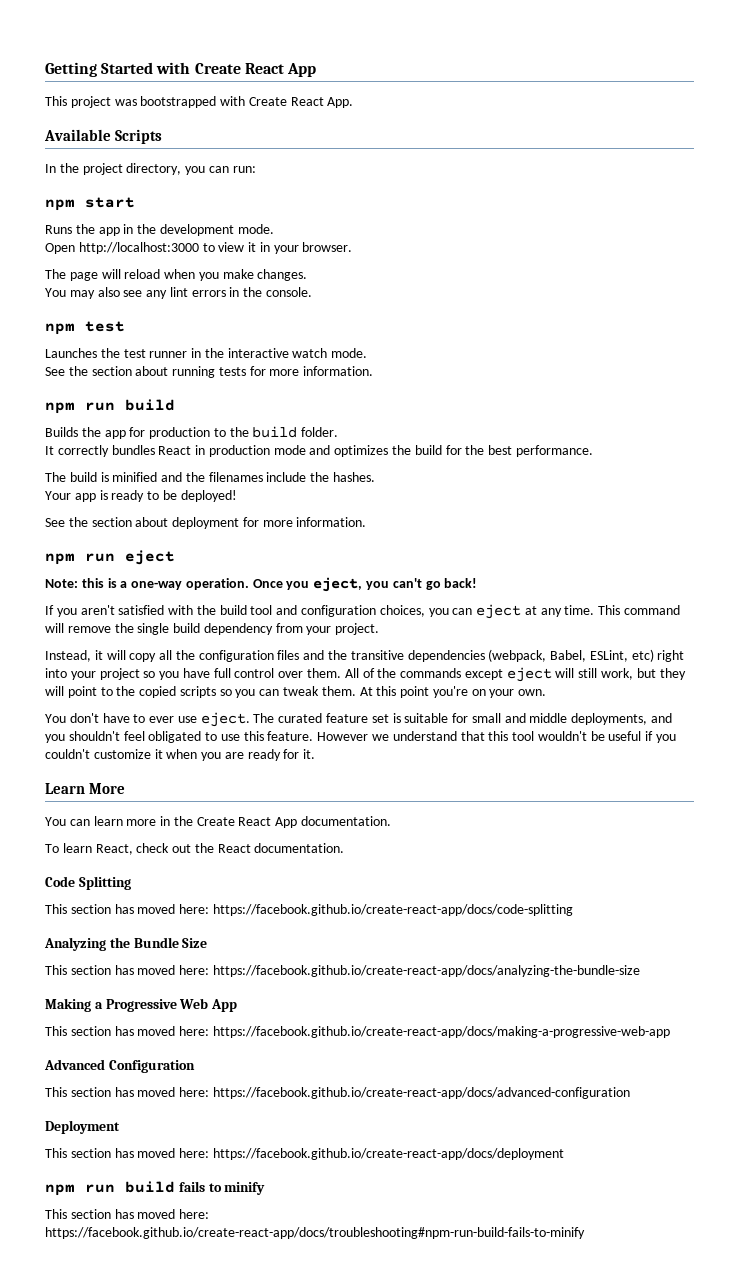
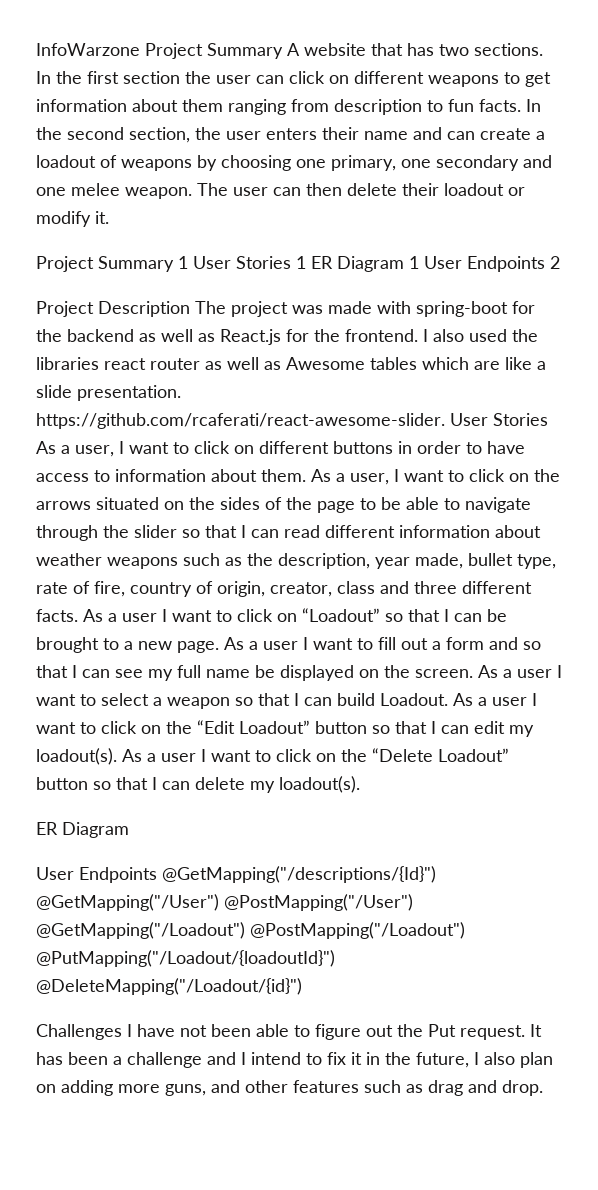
- Getting Started with Create React App
- This project was bootstrapped with Create React App.
- Available Scripts
- In the project directory, you can run:
- npm start
- Runs the app in the development mode.
- Open http://localhost:3000 to view it in your browser.
- The page will reload when you make changes.
- You may also see any lint errors in the console.
- npm test
- Launches the test runner in the interactive watch mode.
- See the section about running tests for more information.
- npm run build
- Builds the app for production to the build folder.
- It correctly bundles React in production mode and optimizes the build for the best performance.
- The build is minified and the filenames include the hashes.
- Your app is ready to be deployed!
- See the section about deployment for more information.
- npm run eject
- Note: this is a one-way operation. Once you eject, you can't go back!
- If you aren't satisfied with the build tool and configuration choices, you can eject at any time. This command will remove the single build dependency from your project.
- Instead, it will copy all the configuration files and the transitive dependencies (webpack, Babel, ESLint, etc) right into your project so you have full control over them. All of the commands except eject will still work, but they will point to the copied scripts so you can tweak them. At this point you're on your own.
- You don't have to ever use eject. The curated feature set is suitable for small and middle deployments, and you shouldn't feel obligated to use this feature. However we understand that this tool wouldn't be useful if you couldn't customize it when you are ready for it.
- Learn More
- You can learn more in the Create React App documentation.
- To learn React, check out the React documentation.
- Code Splitting
- This section has moved here: https://facebook.github.io/create-react-app/docs/code-splitting
- Analyzing the Bundle Size
- This section has moved here: https://facebook.github.io/create-react-app/docs/analyzing-the-bundle-size
- Making a Progressive Web App
- This section has moved here: https://facebook.github.io/create-react-app/docs/making-a-progressive-web-app
- Advanced Configuration
- This section has moved here: https://facebook.github.io/create-react-app/docs/advanced-configuration
- Deployment
- This section has moved here: https://facebook.github.io/create-react-app/docs/deployment
- npm run build fails to minify
- This section has moved here: https://facebook.github.io/create-react-app/docs/troubleshooting#npm-run-build-fails-to-minify
+ InfoWarzone Project Summary A website that has two sections. In the first section the user can click on different weapons to get information about them ranging from description to fun facts. In the second section, the user enters their name and can create a loadout of weapons by choosing one primary, one secondary and one melee weapon. The user can then delete their loadout or modify it.
+ Project Summary 1 User Stories 1 ER Diagram 1 User Endpoints 2
+ Project Description The project was made with spring-boot for the backend as well as React.js for the frontend. I also used the libraries react router as well as Awesome tables which are like a slide presentation. https://github.com/rcaferati/react-awesome-slider. User Stories As a user, I want to click on different buttons in order to have access to information about them. As a user, I want to click on the arrows situated on the sides of the page to be able to navigate through the slider so that I can read different information about weather weapons such as the description, year made, bullet type, rate of fire, country of origin, creator, class and three different facts. As a user I want to click on “Loadout” so that I can be brought to a new page. As a user I want to fill out a form and so that I can see my full name be displayed on the screen. As a user I want to select a weapon so that I can build Loadout. As a user I want to click on the “Edit Loadout” button so that I can edit my loadout(s). As a user I want to click on the “Delete Loadout” button so that I can delete my loadout(s).
+ ER Diagram
+ User Endpoints @GetMapping("/descriptions/{Id}") @GetMapping("/User") @PostMapping("/User") @GetMapping("/Loadout") @PostMapping("/Loadout") @PutMapping("/Loadout/{loadoutId}") @DeleteMapping("/Loadout/{id}")
+ Challenges I have not been able to figure out the Put request. It has been a challenge and I intend to fix it in the future, I also plan on adding more guns, and other features such as drag and drop.

